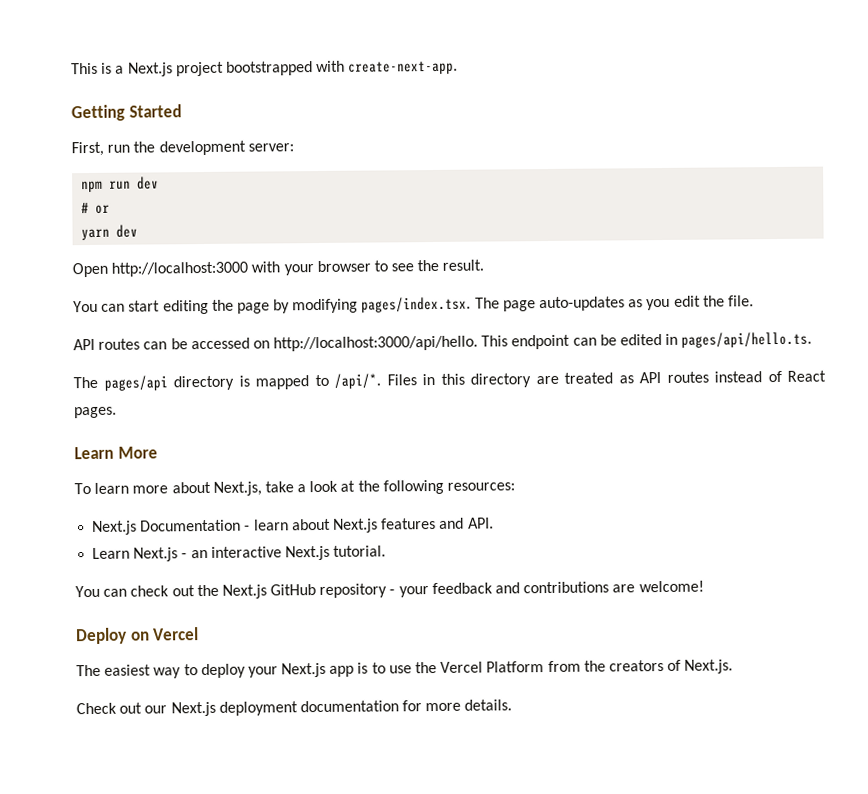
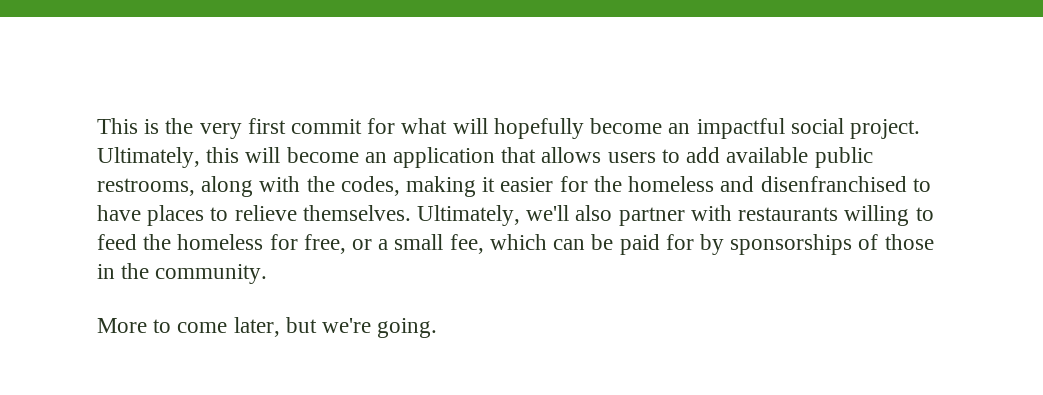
- This is a Next.js project bootstrapped with create-next-app.
- Getting Started
- First, run the development server:
- npm run dev
- # or
- yarn dev
- Open http://localhost:3000 with your browser to see the result.
- You can start editing the page by modifying pages/index.tsx. The page auto-updates as you edit the file.
- API routes can be accessed on http://localhost:3000/api/hello. This endpoint can be edited in pages/api/hello.ts.
- The pages/api directory is mapped to /api/*. Files in this directory are treated as API routes instead of React pages.
- Learn More
- To learn more about Next.js, take a look at the following resources:
- Next.js Documentation - learn about Next.js features and API.
- Learn Next.js - an interactive Next.js tutorial.
- You can check out the Next.js GitHub repository - your feedback and contributions are welcome!
- Deploy on Vercel
- The easiest way to deploy your Next.js app is to use the Vercel Platform from the creators of Next.js.
- Check out our Next.js deployment documentation for more details.
+ This is the very first commit for what will hopefully become an impactful social project. Ultimately, this will become an application that allows users to add available public restrooms, along with the codes, making it easier for the homeless and disenfranchised to have places to relieve themselves. Ultimately, we'll also partner with restaurants willing to feed the homeless for free, or a small fee, which can be paid for by sponsorships of those in the community.
+ More to come later, but we're going.

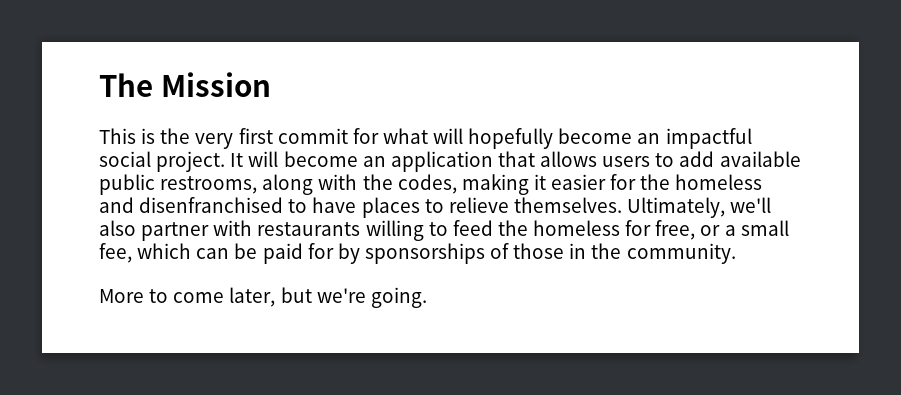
+ The Mission
- Ultimately, this will become an application that allows users to add available public restrooms, along with the codes, making it easier for the homeless and disenfranchised to have places to relieve themselves.
+ It will become an application that allows users to add available public restrooms, along with the codes, making it easier for the homeless and disenfranchised to have places to relieve themselves.

